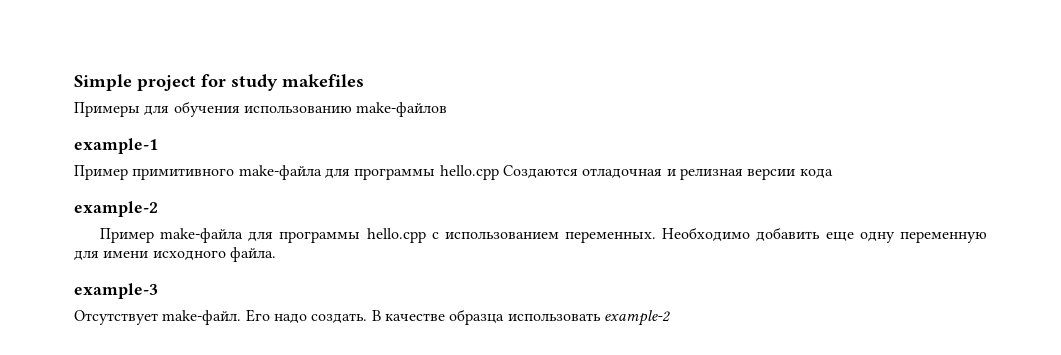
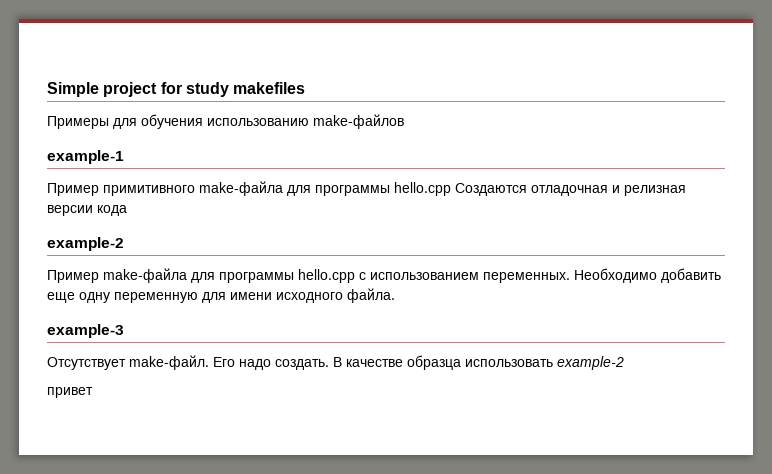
+ привет

